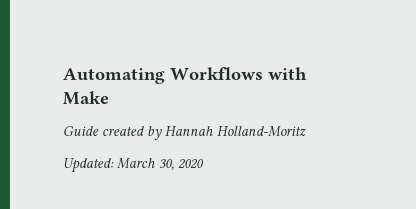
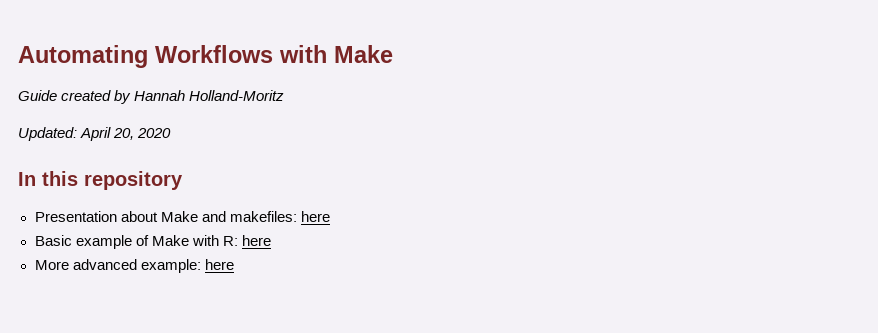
- Updated: March 30, 2020
+ Updated: April 20, 2020
+ In this repository
+ Presentation about Make and makefiles: here
+ Basic example of Make with R: here
+ More advanced example: here

